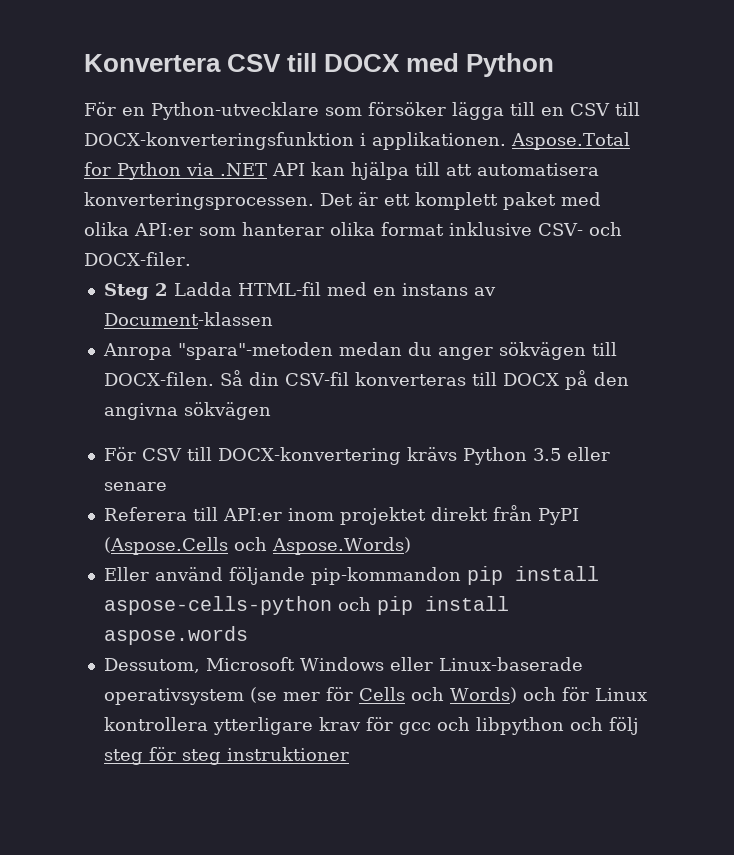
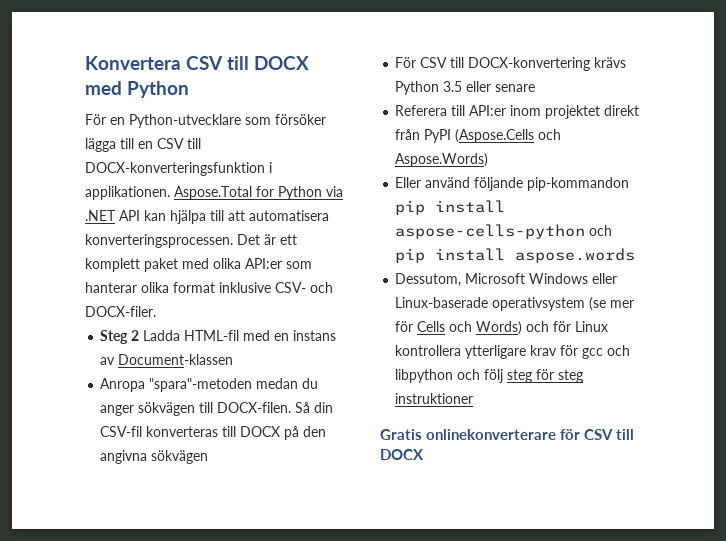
+ Gratis onlinekonverterare för CSV till DOCX

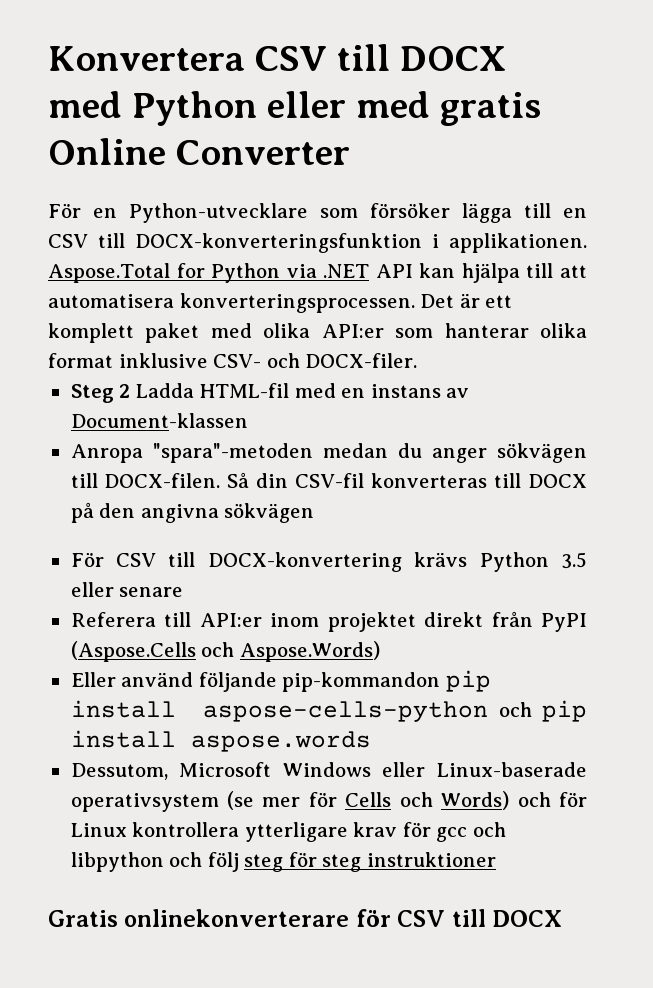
- Konvertera CSV till DOCX med Python
+ Konvertera CSV till DOCX med Python eller med gratis Online Converter

